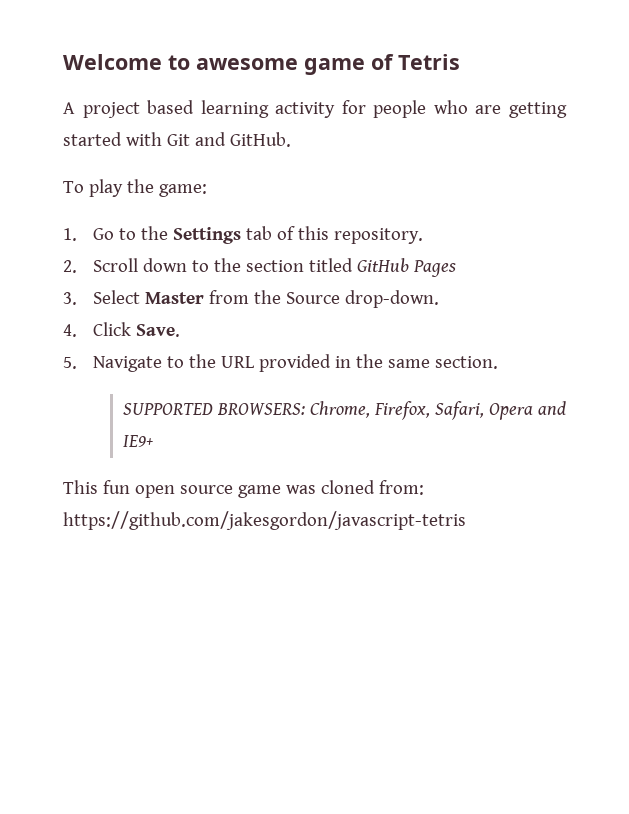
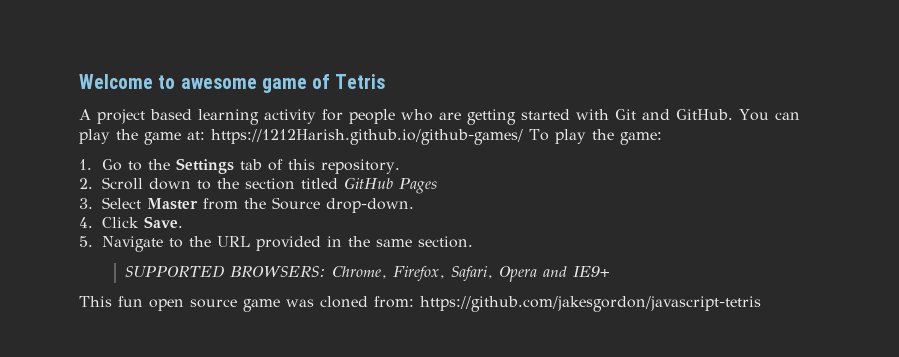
- A project based learning activity for people who are getting started with Git and GitHub.
- To play the game:
+ A project based learning activity for people who are getting started with Git and GitHub. You can play the game at: https://1212Harish.github.io/github-games/ To play the game:

